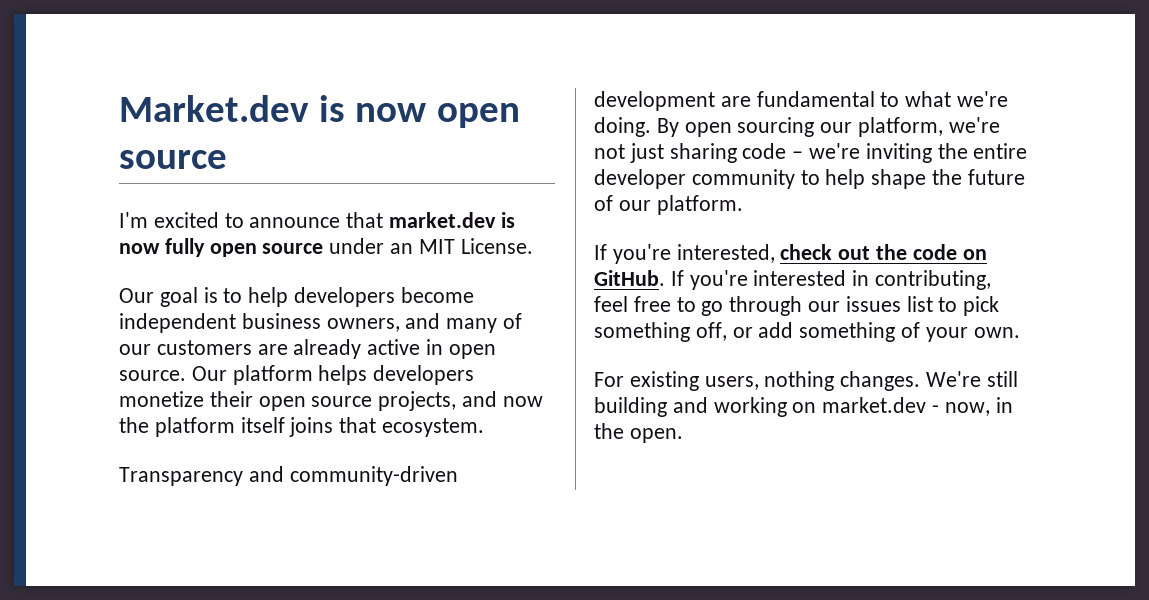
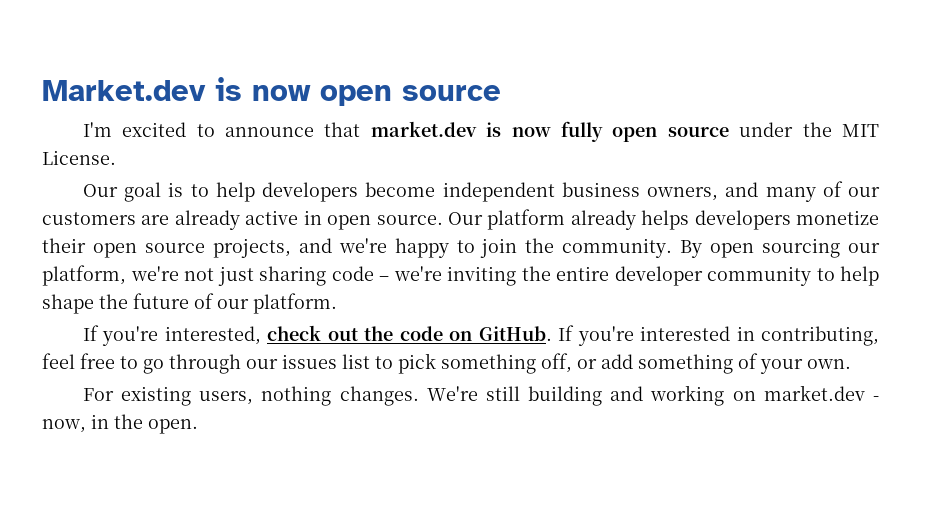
- I'm excited to announce that market.dev is now fully open source under an MIT License.
+ I'm excited to announce that market.dev is now fully open source under the MIT License.
- Our platform helps developers monetize their open source projects, and now the platform itself joins that ecosystem.
- Transparency and community-driven development are fundamental to what we're doing.
+ Our platform already helps developers monetize their open source projects, and we're happy to join the community.

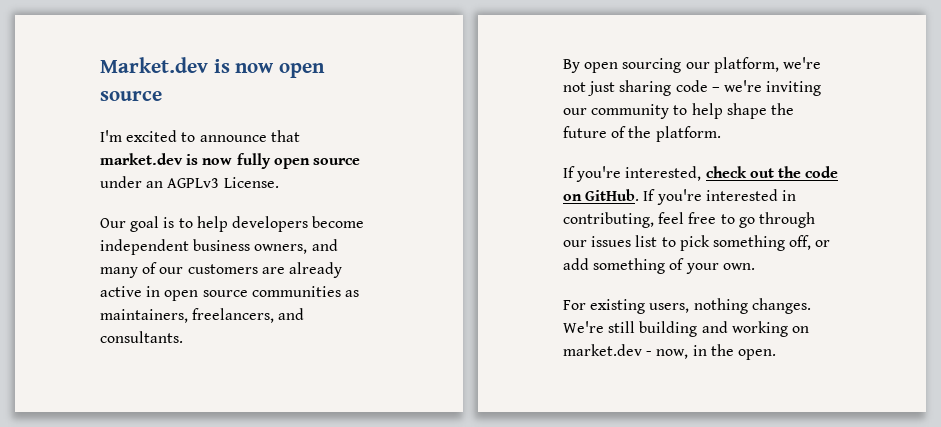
- I'm excited to announce that market.dev is now fully open source under the MIT License.
+ I'm excited to announce that market.dev is now fully open source under an AGPLv3 License.
- Our goal is to help developers become independent business owners, and many of our customers are already active in open source. Our platform already helps developers monetize their open source projects, and we're happy to join the community. By open sourcing our platform, we're not just sharing code – we're inviting the entire developer community to help shape the future of our platform.
+ Our goal is to help developers become independent business owners, and many of our customers are already active in open source communities as maintainers, freelancers, and consultants.
+ By open sourcing our platform, we're not just sharing code – we're inviting our community to help shape the future of the platform.

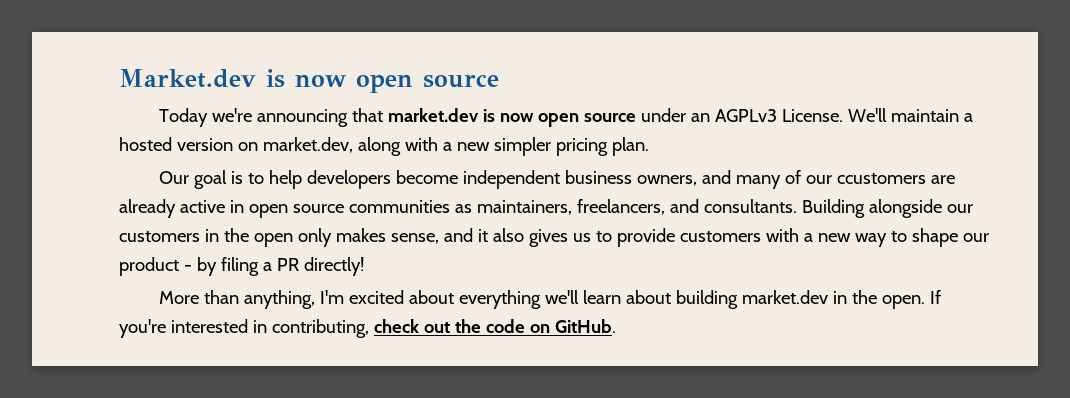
- I'm excited to announce that market.dev is now fully open source under an AGPLv3 License.
+ Today we're announcing that market.dev is now open source under an AGPLv3 License. We'll maintain a hosted version on market.dev, along with a new simpler pricing plan.
- Our goal is to help developers become independent business owners, and many of our customers are already active in open source communities as maintainers, freelancers, and consultants.
- By open sourcing our platform, we're not just sharing code – we're inviting our community to help shape the future of the platform.
- If you're interested, check out the code on GitHub. If you're interested in contributing, feel free to go through our issues list to pick something off, or add something of your own.
- For existing users, nothing changes. We're still building and working on market.dev - now, in the open.
+ Our goal is to help developers become independent business owners, and many of our ccustomers are already active in open source communities as maintainers, freelancers, and consultants. Building alongside our customers in the open only makes sense, and it also gives us to provide customers with a new way to shape our product - by filing a PR directly!
+ More than anything, I'm excited about everything we'll learn about building market.dev in the open. If you're interested in contributing, check out the code on GitHub.

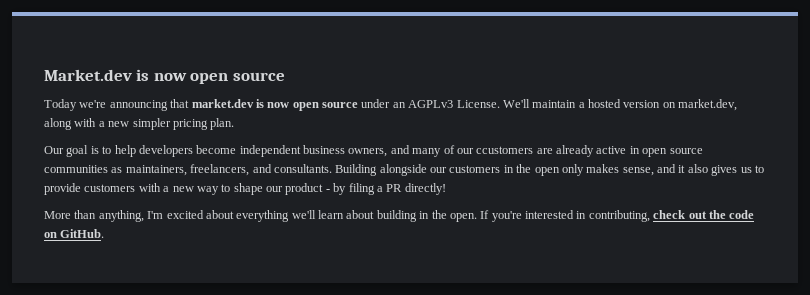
- More than anything, I'm excited about everything we'll learn about building market.dev in the open.
+ More than anything, I'm excited about everything we'll learn about building in the open.

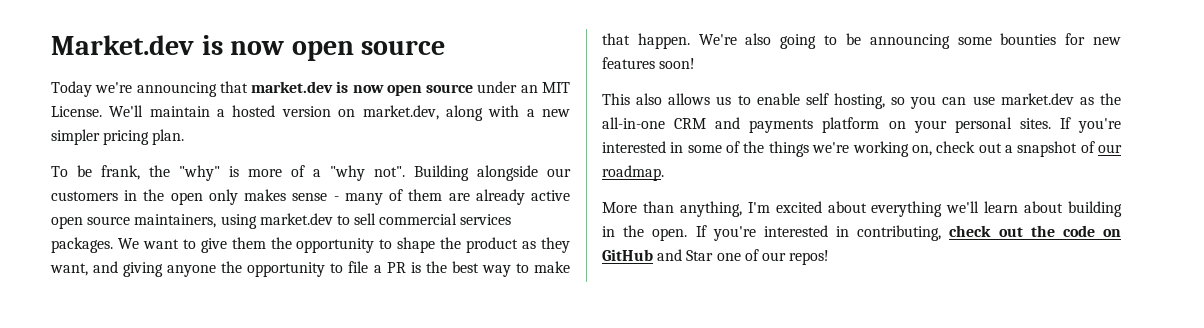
- Today we're announcing that market.dev is now open source under an AGPLv3 License.
+ Today we're announcing that market.dev is now open source under an MIT License.
- Our goal is to help developers become independent business owners, and many of our ccustomers are already active in open source communities as maintainers, freelancers, and consultants.
+ To be frank, the "why" is more of a "why not".
- Building alongside our customers in the open only makes sense, and it also gives us to provide customers with a new way to shape our product - by filing a PR directly!
+ Building alongside our customers in the open only makes sense - many of them are already active open source maintainers, using market.dev to sell commercial services packages. We want to give them the opportunity to shape the product as they want, and giving anyone the opportunity to file a PR is the best way to make that happen. We're also going to be announcing some bounties for new features soon!
+ This also allows us to enable self hosting, so you can use market.dev as the all-in-one CRM and payments platform on your personal sites. If you're interested in some of the things we're working on, check out a snapshot of our roadmap.
- If you're interested in contributing, check out the code on GitHub.
+ If you're interested in contributing, check out the code on GitHub and Star one of our repos!

